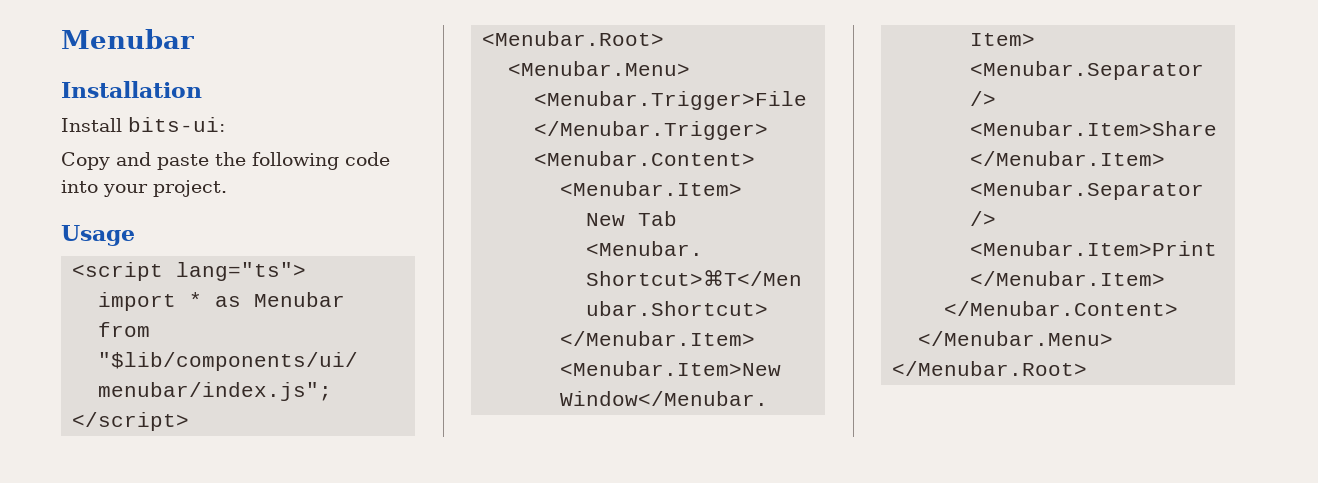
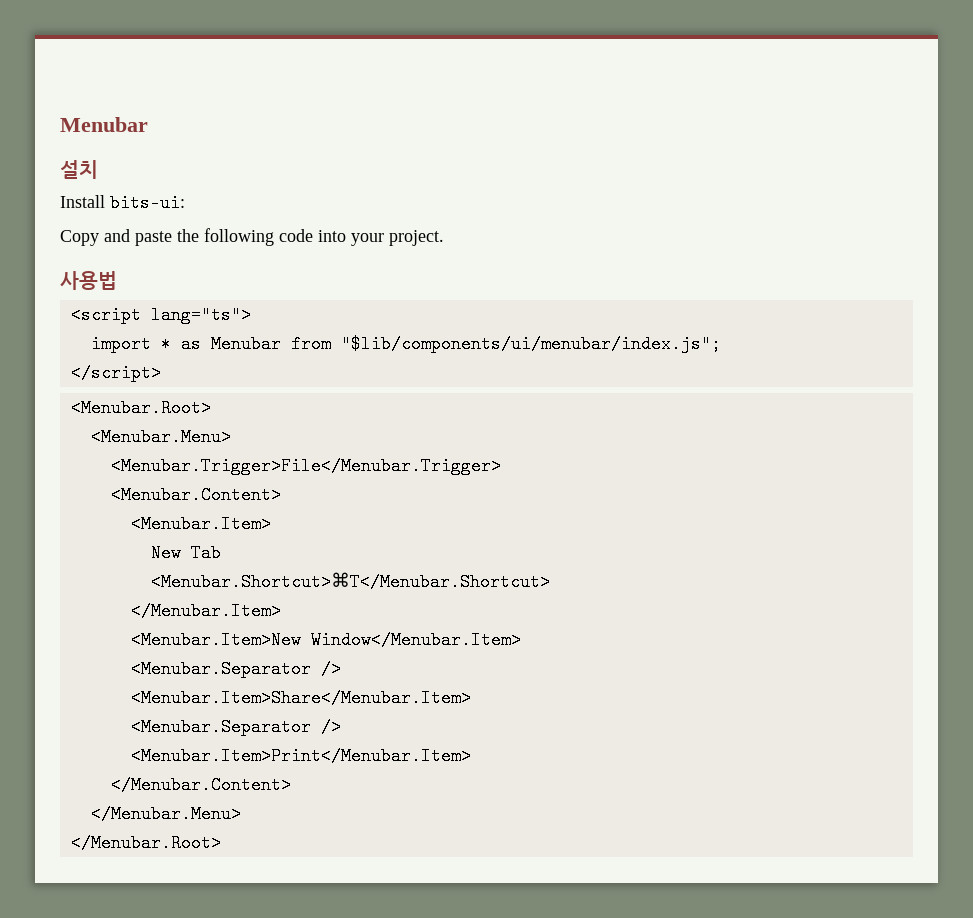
- Installation
+ 설치
- Usage
+ 사용법

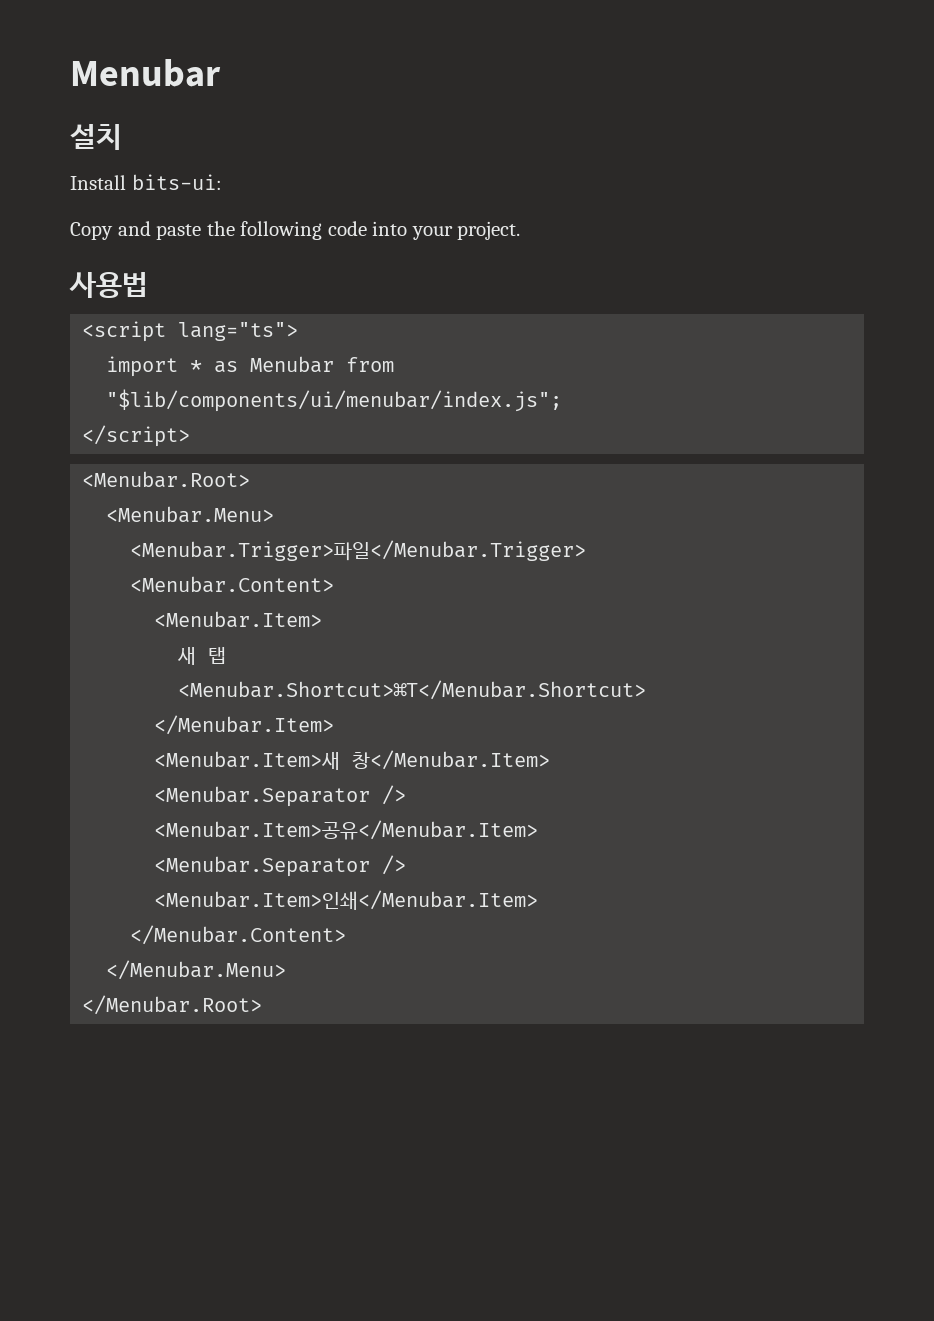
- <Menubar.Trigger>File</Menubar.Trigger>
+ <Menubar.Trigger>파일</Menubar.Trigger>
- New Tab
+ 새 탭
- <Menubar.Item>New Window</Menubar.Item>
+ <Menubar.Item>새 창</Menubar.Item>
  <Menubar.Separator />
- <Menubar.Item>Share</Menubar.Item>
+ <Menubar.Item>공유</Menubar.Item>
  <Menubar.Separator />
- <Menubar.Item>Print</Menubar.Item>
+ <Menubar.Item>인쇄</Menubar.Item>

